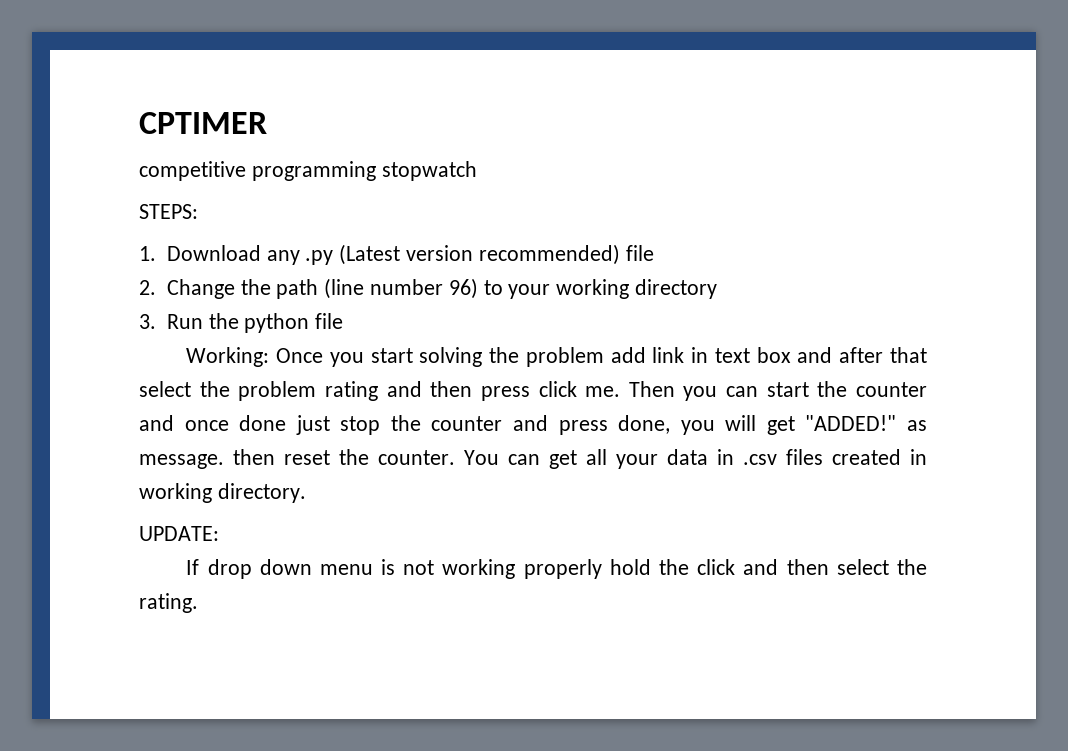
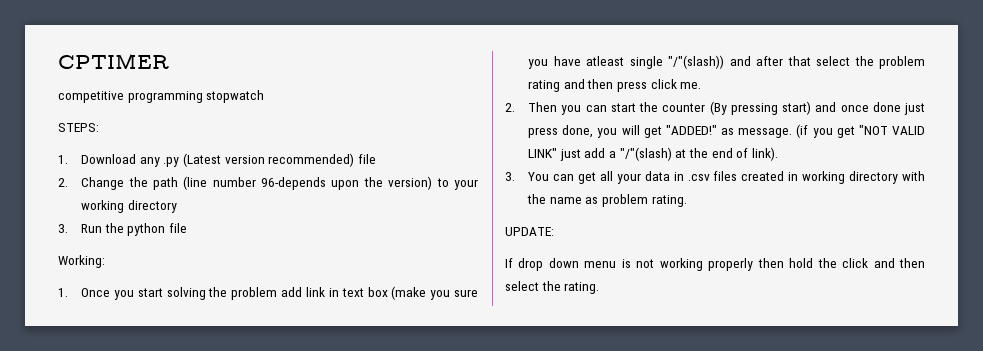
- 2. Change the path (line number 96) to your working directory
+ 2. Change the path (line number 96-depends upon the version) to your working directory
- Working: Once you start solving the problem add link in text box and after that select the problem rating and then press click me. Then you can start the counter and once done just stop the counter and press done, you will get "ADDED!" as message. then reset the counter. You can get all your data in .csv files created in working directory.
+ Working:
+ 1. Once you start solving the problem add link in text box (make you sure you have atleast single "/"(slash)) and after that select the problem rating and then press click me.
+ 2. Then you can start the counter (By pressing start) and once done just press done, you will get "ADDED!" as message. (if you get "NOT VALID LINK" just add a "/"(slash) at the end of link).
+ 3. You can get all your data in .csv files created in working directory with the name as problem rating.
- If drop down menu is not working properly hold the click and then select the rating.
+ If drop down menu is not working properly then hold the click and then select the rating.

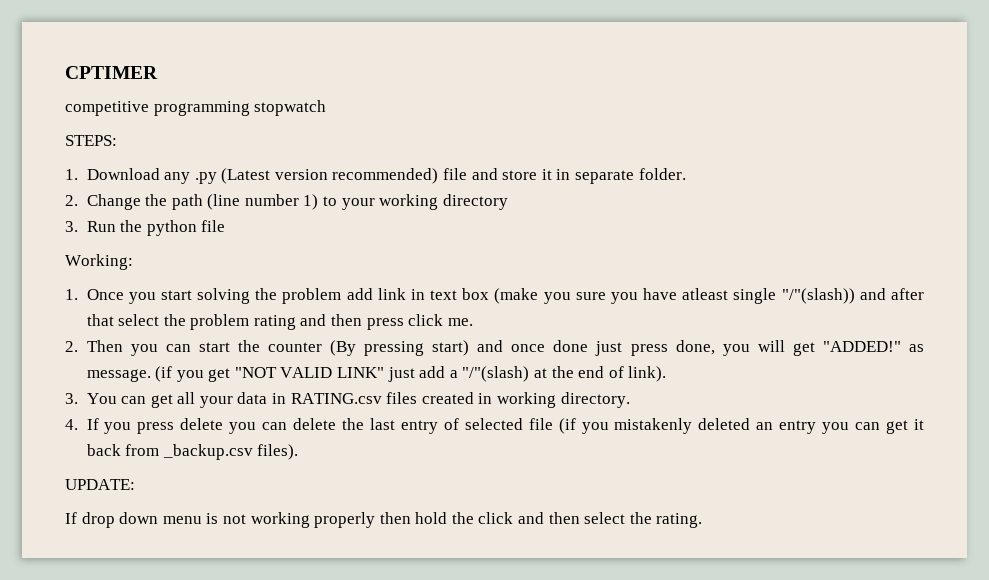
- 1. Download any .py (Latest version recommended) file
+ 1. Download any .py (Latest version recommended) file and store it in separate folder.
- 2. Change the path (line number 96-depends upon the version) to your working directory
+ 2. Change the path (line number 1) to your working directory
- 3. You can get all your data in .csv files created in working directory with the name as problem rating.
+ 3. You can get all your data in RATING.csv files created in working directory.
+ 4. If you press delete you can delete the last entry of selected file (if you mistakenly deleted an entry you can get it back from _backup.csv files).

